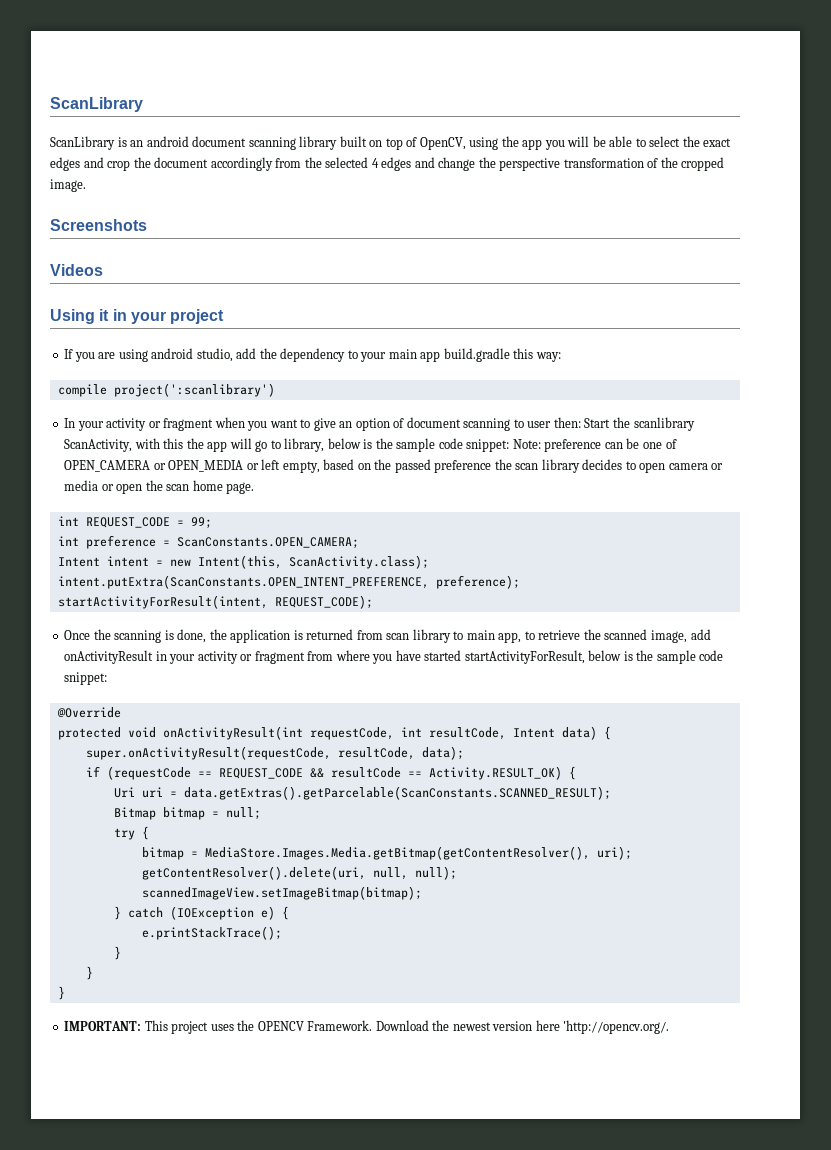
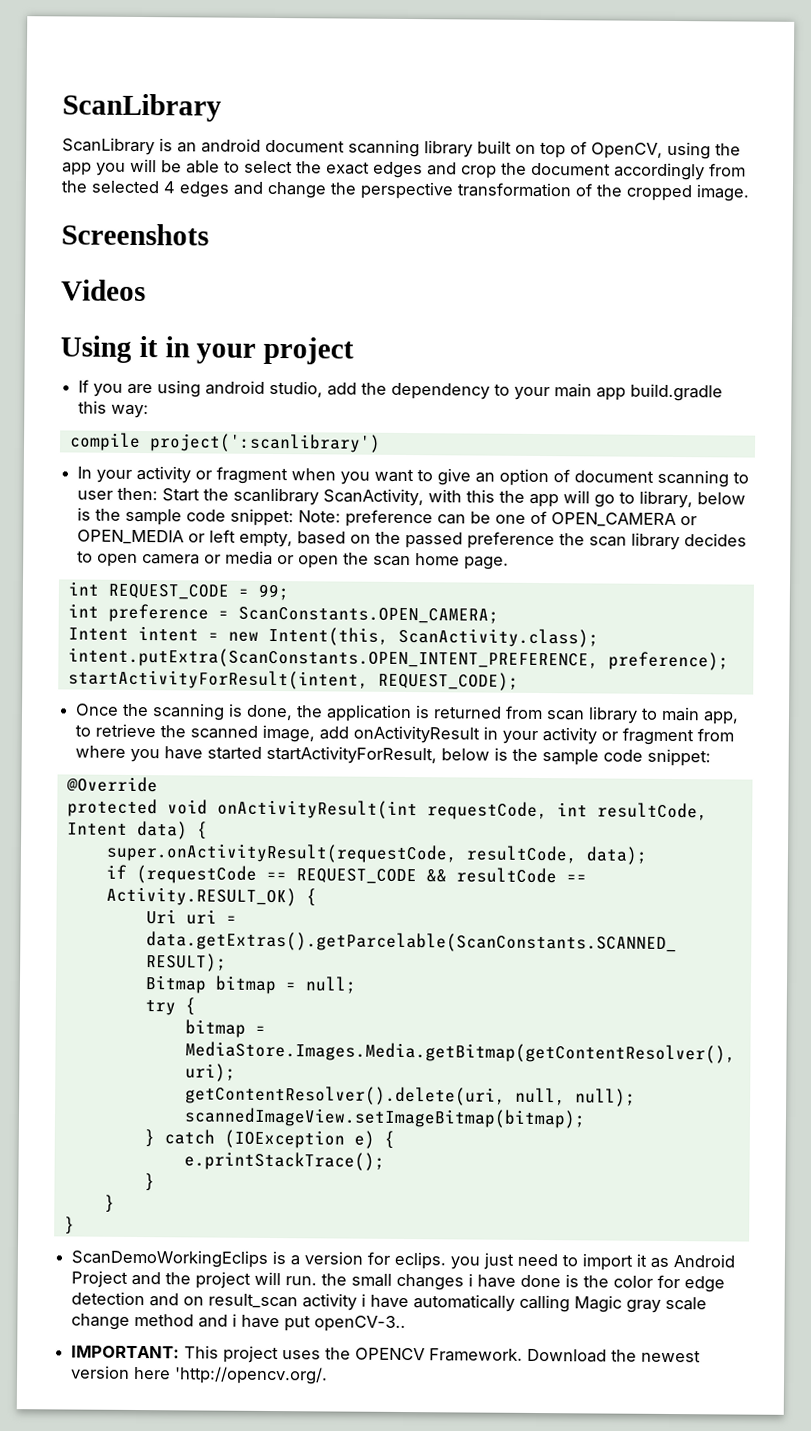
+ ScanDemoWorkingEclips is a version for eclips. you just need to import it as Android Project and the project will run. the small changes i have done is the color for edge detection and on result_scan activity i have automatically calling Magic gray scale change method and i have put openCV-3..

